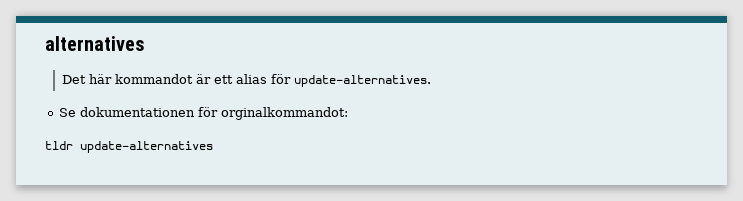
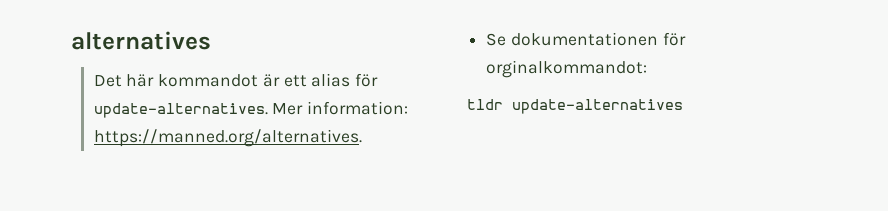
+ Mer information: https://manned.org/alternatives.

